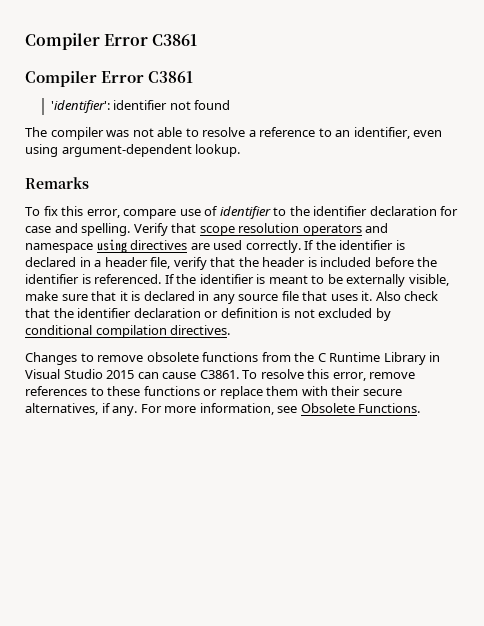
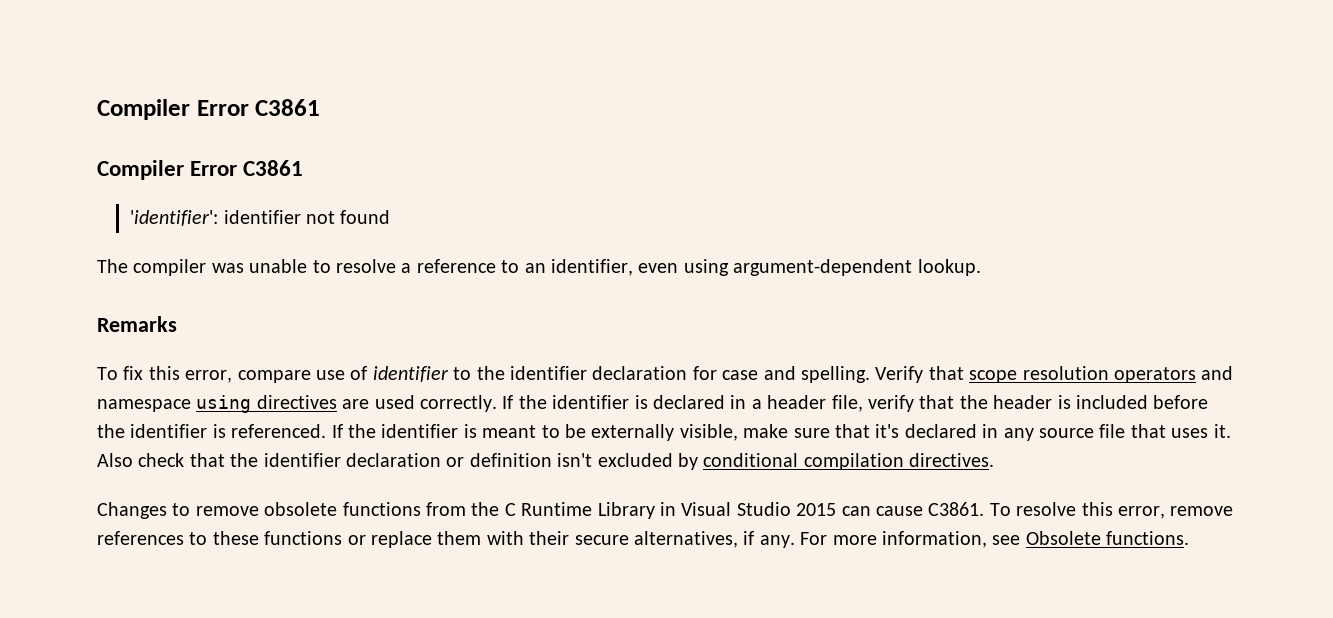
- The compiler was not able to resolve a reference to an identifier, even using argument-dependent lookup.
+ The compiler was unable to resolve a reference to an identifier, even using argument-dependent lookup.
- If the identifier is meant to be externally visible, make sure that it is declared in any source file that uses it.
+ If the identifier is meant to be externally visible, make sure that it's declared in any source file that uses it.
- Also check that the identifier declaration or definition is not excluded by conditional compilation directives.
+ Also check that the identifier declaration or definition isn't excluded by conditional compilation directives.
- For more information, see Obsolete Functions.
+ For more information, see Obsolete functions.

